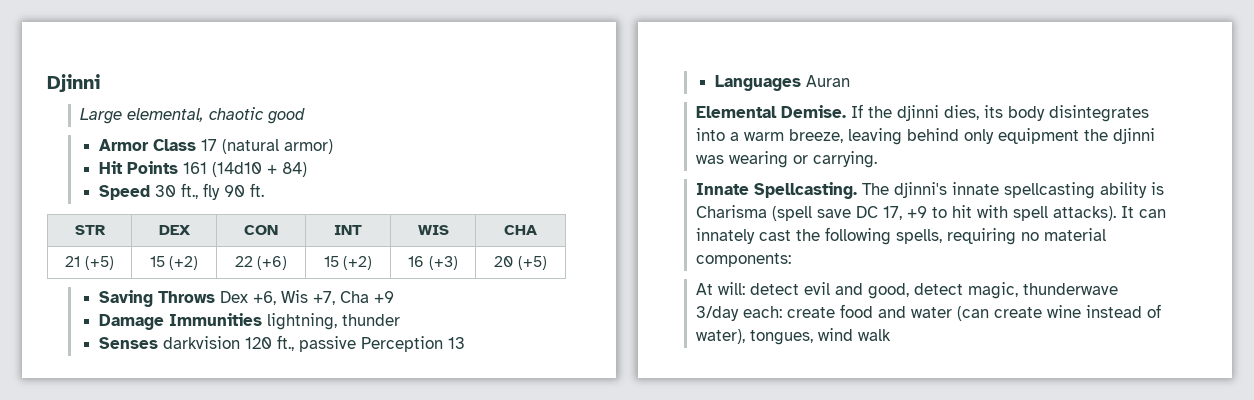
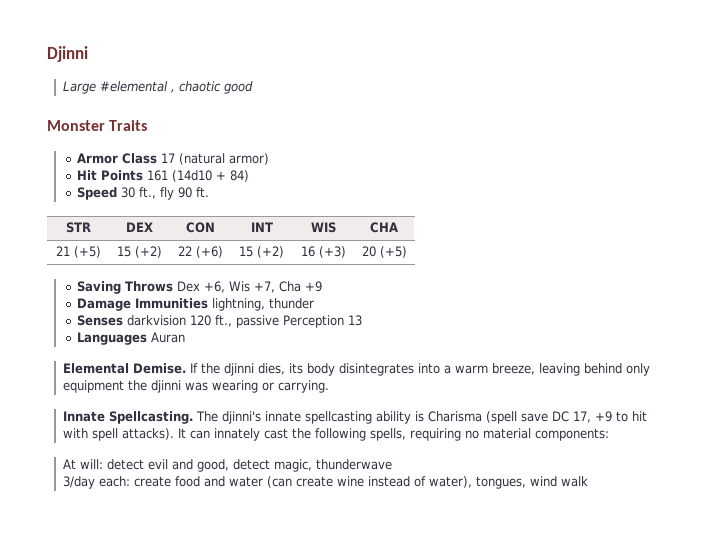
- Large elemental, chaotic good
+ Large #elemental , chaotic good
+ Monster Traits

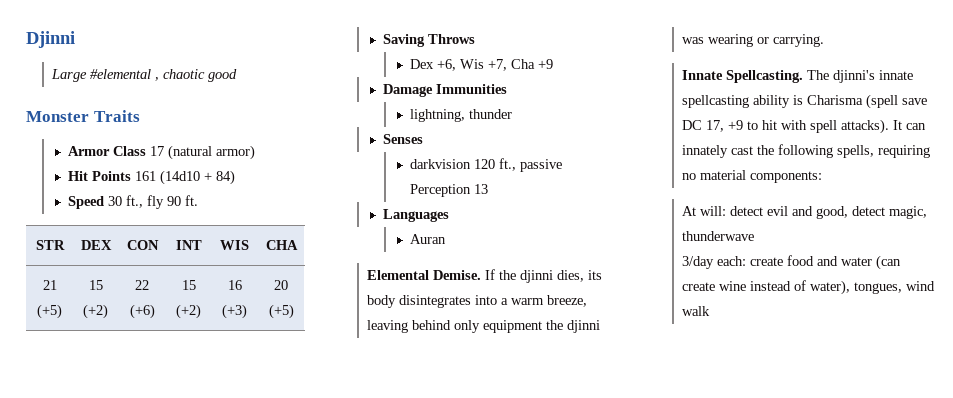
- Saving Throws Dex +6, Wis +7, Cha +9
+ Saving Throws
+ Dex +6, Wis +7, Cha +9
- Damage Immunities lightning, thunder
+ Damage Immunities
+ lightning, thunder
- Senses darkvision 120 ft., passive Perception 13
+ Senses
+ darkvision 120 ft., passive Perception 13
- Languages Auran
+ Languages
+ Auran

